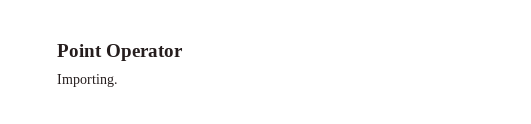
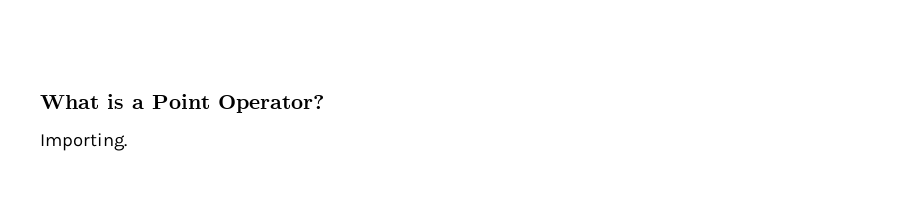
- Point Operator
+ What is a Point Operator?

